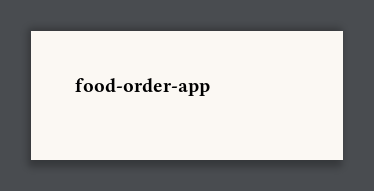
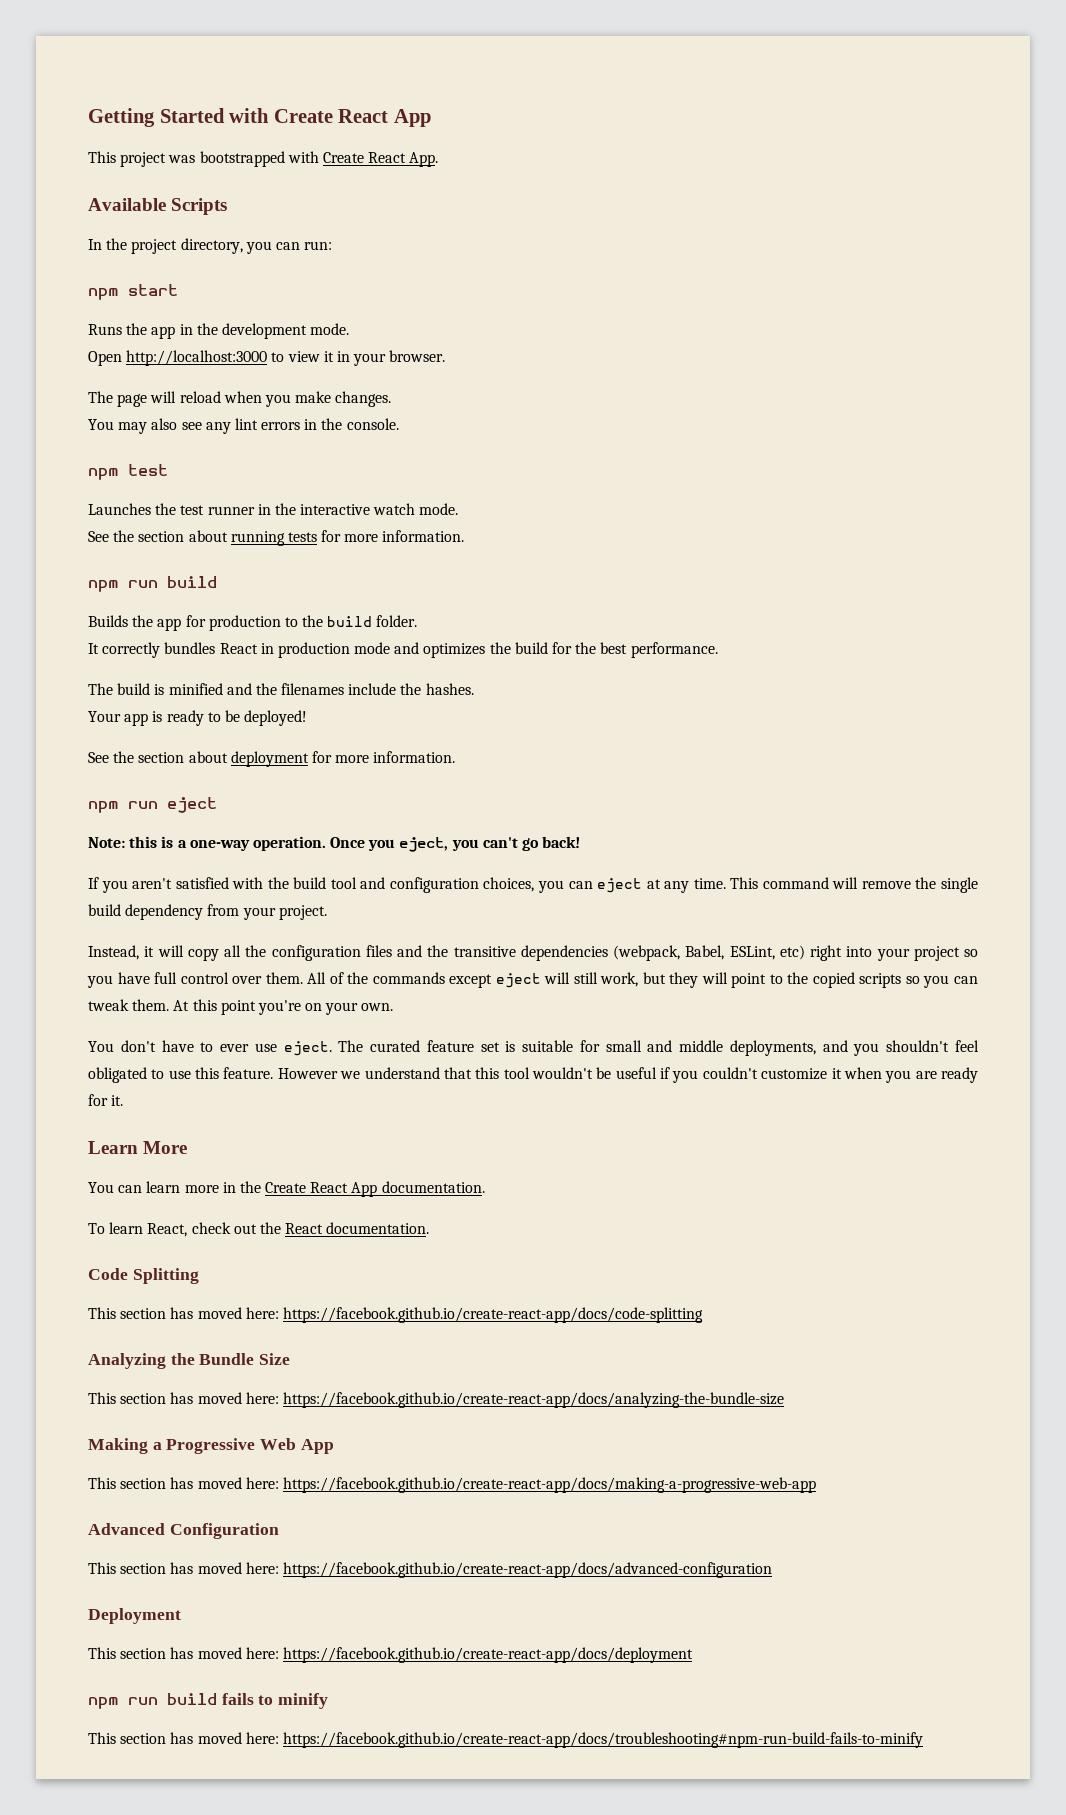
- food-order-app
+ Getting Started with Create React App
+ This project was bootstrapped with Create React App.
+ Available Scripts
+ In the project directory, you can run:
+ npm start
+ Runs the app in the development mode.
+ Open http://localhost:3000 to view it in your browser.
+ The page will reload when you make changes.
+ You may also see any lint errors in the console.
+ npm test
+ Launches the test runner in the interactive watch mode.
+ See the section about running tests for more information.
+ npm run build
+ Builds the app for production to the build folder.
+ It correctly bundles React in production mode and optimizes the build for the best performance.
+ The build is minified and the filenames include the hashes.
+ Your app is ready to be deployed!
+ See the section about deployment for more information.
+ npm run eject
+ Note: this is a one-way operation. Once you eject, you can't go back!
+ If you aren't satisfied with the build tool and configuration choices, you can eject at any time. This command will remove the single build dependency from your project.
+ Instead, it will copy all the configuration files and the transitive dependencies (webpack, Babel, ESLint, etc) right into your project so you have full control over them. All of the commands except eject will still work, but they will point to the copied scripts so you can tweak them. At this point you're on your own.
+ You don't have to ever use eject. The curated feature set is suitable for small and middle deployments, and you shouldn't feel obligated to use this feature. However we understand that this tool wouldn't be useful if you couldn't customize it when you are ready for it.
+ Learn More
+ You can learn more in the Create React App documentation.
+ To learn React, check out the React documentation.
+ Code Splitting
+ This section has moved here: https://facebook.github.io/create-react-app/docs/code-splitting
+ Analyzing the Bundle Size
+ This section has moved here: https://facebook.github.io/create-react-app/docs/analyzing-the-bundle-size
+ Making a Progressive Web App
+ This section has moved here: https://facebook.github.io/create-react-app/docs/making-a-progressive-web-app
+ Advanced Configuration
+ This section has moved here: https://facebook.github.io/create-react-app/docs/advanced-configuration
+ Deployment
+ This section has moved here: https://facebook.github.io/create-react-app/docs/deployment
+ npm run build fails to minify
+ This section has moved here: https://facebook.github.io/create-react-app/docs/troubleshooting#npm-run-build-fails-to-minify

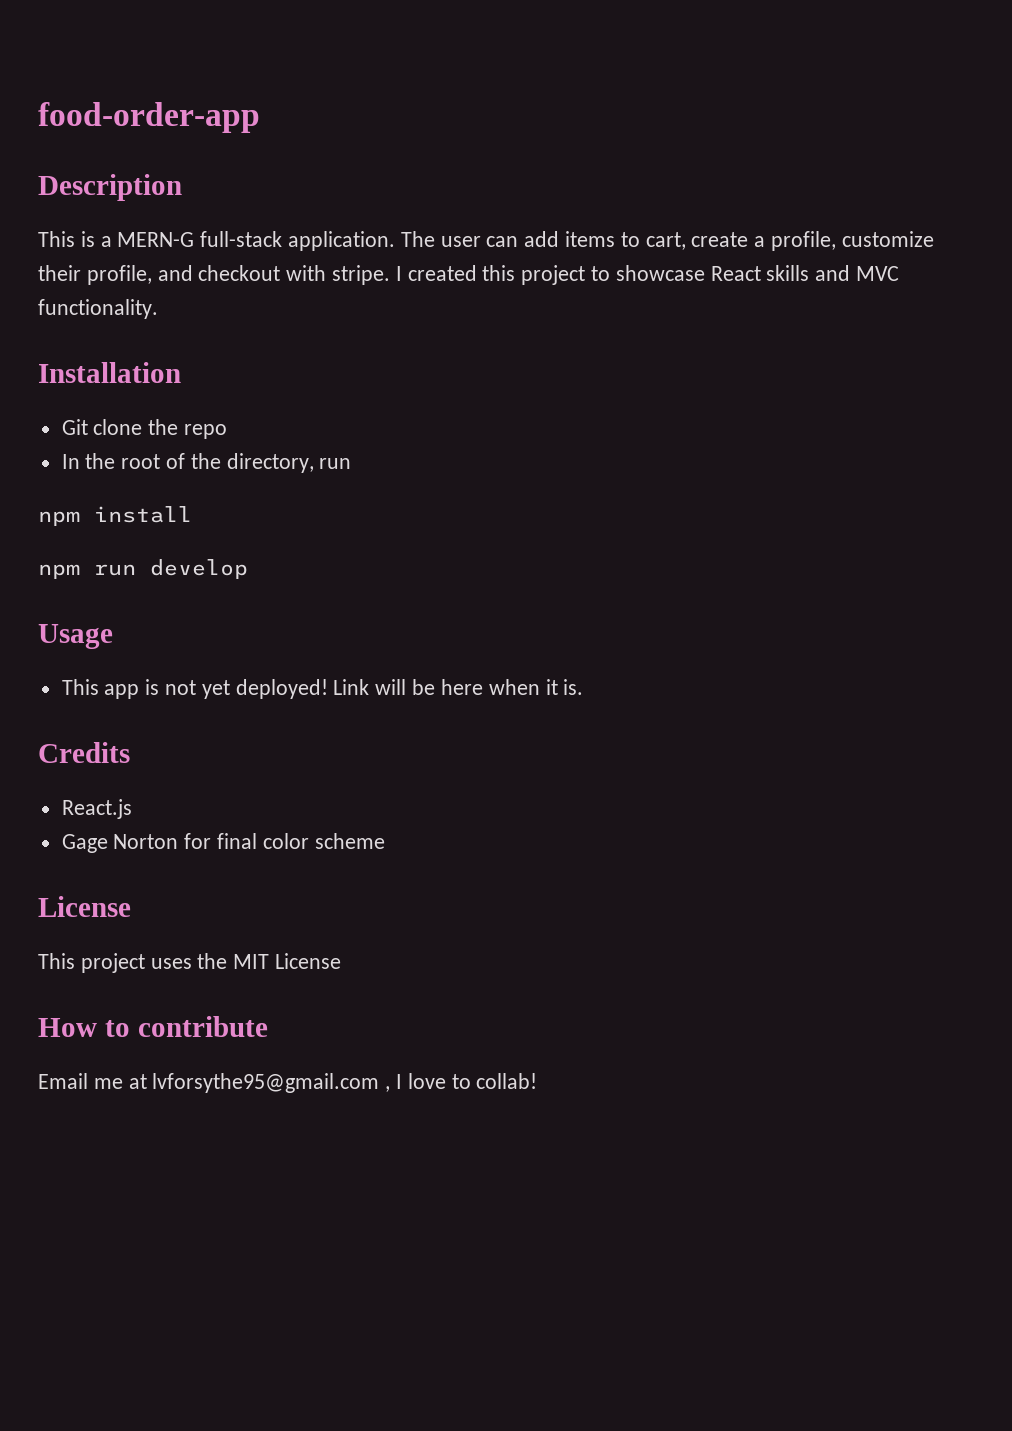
- Getting Started with Create React App
- This project was bootstrapped with Create React App.
- Available Scripts
- In the project directory, you can run:
- npm start
- Runs the app in the development mode.
- Open http://localhost:3000 to view it in your browser.
- The page will reload when you make changes.
- You may also see any lint errors in the console.
- npm test
- Launches the test runner in the interactive watch mode.
- See the section about running tests for more information.
- npm run build
- Builds the app for production to the build folder.
- It correctly bundles React in production mode and optimizes the build for the best performance.
- The build is minified and the filenames include the hashes.
- Your app is ready to be deployed!
- See the section about deployment for more information.
- npm run eject
- Note: this is a one-way operation. Once you eject, you can't go back!
- If you aren't satisfied with the build tool and configuration choices, you can eject at any time. This command will remove the single build dependency from your project.
- Instead, it will copy all the configuration files and the transitive dependencies (webpack, Babel, ESLint, etc) right into your project so you have full control over them. All of the commands except eject will still work, but they will point to the copied scripts so you can tweak them. At this point you're on your own.
- You don't have to ever use eject. The curated feature set is suitable for small and middle deployments, and you shouldn't feel obligated to use this feature. However we understand that this tool wouldn't be useful if you couldn't customize it when you are ready for it.
- Learn More
- You can learn more in the Create React App documentation.
- To learn React, check out the React documentation.
- Code Splitting
- This section has moved here: https://facebook.github.io/create-react-app/docs/code-splitting
- Analyzing the Bundle Size
- This section has moved here: https://facebook.github.io/create-react-app/docs/analyzing-the-bundle-size
- Making a Progressive Web App
- This section has moved here: https://facebook.github.io/create-react-app/docs/making-a-progressive-web-app
- Advanced Configuration
- This section has moved here: https://facebook.github.io/create-react-app/docs/advanced-configuration
- Deployment
- This section has moved here: https://facebook.github.io/create-react-app/docs/deployment
- npm run build fails to minify
- This section has moved here: https://facebook.github.io/create-react-app/docs/troubleshooting#npm-run-build-fails-to-minify
+ food-order-app
+ Description
+ This is a MERN-G full-stack application. The user can add items to cart, create a profile, customize their profile, and checkout with stripe. I created this project to showcase React skills and MVC functionality.
+ Installation
+ Git clone the repo
+ In the root of the directory, run
+ npm install
+ npm run develop
+ Usage
+ This app is not yet deployed! Link will be here when it is.
+ Credits
+ React.js
+ Gage Norton for final color scheme
+ License
+ This project uses the MIT License
+ How to contribute
+ Email me at lvforsythe95@gmail.com , I love to collab!

